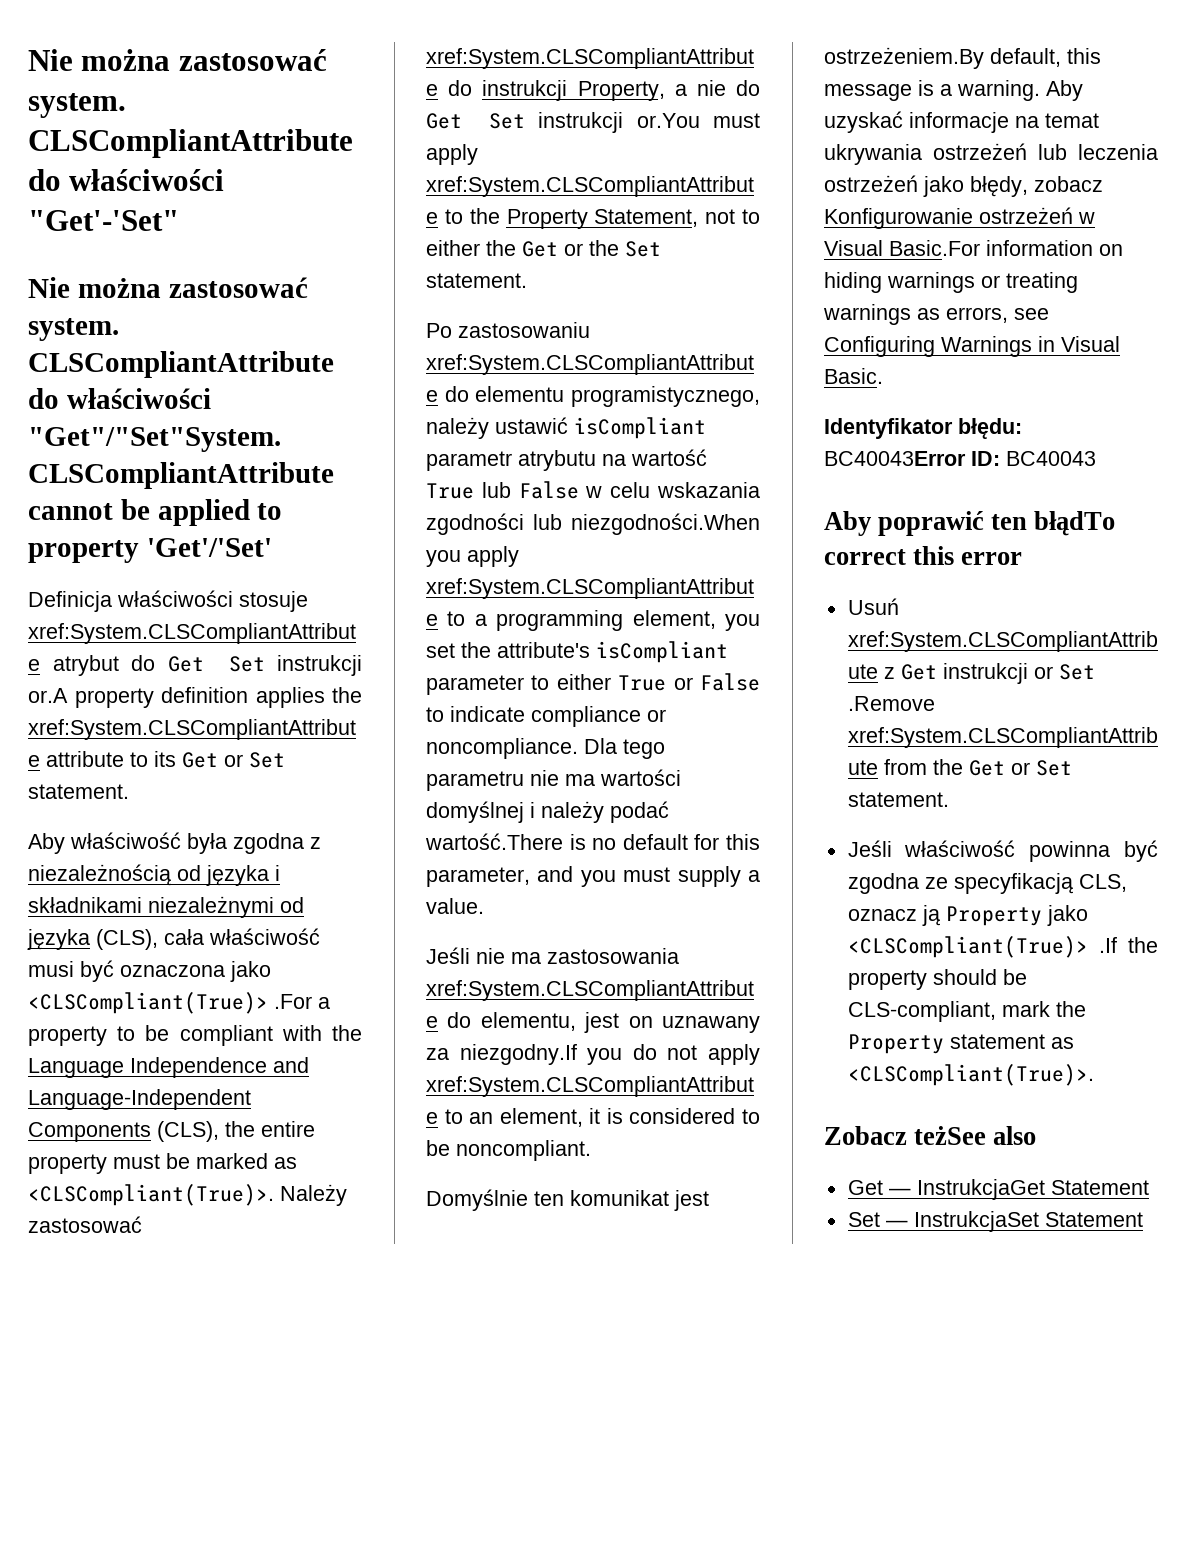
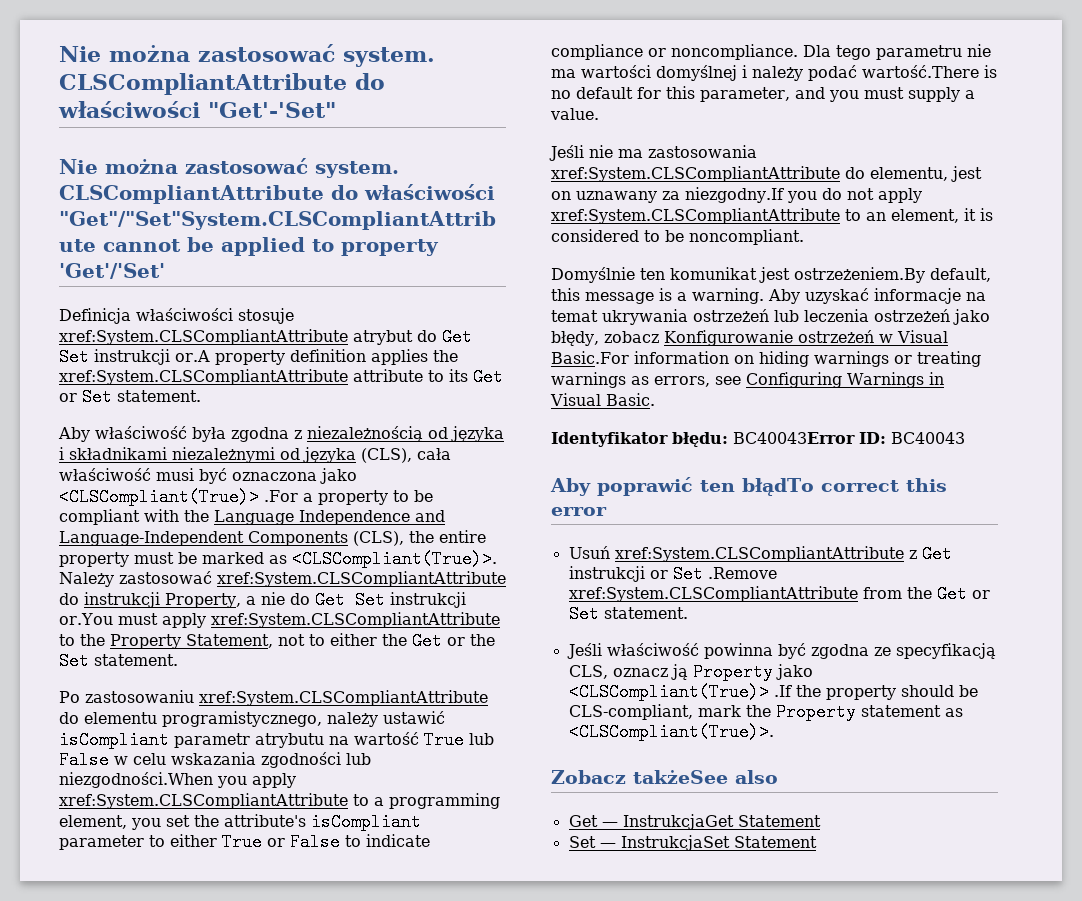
- Zobacz teżSee also
+ Zobacz takżeSee also

